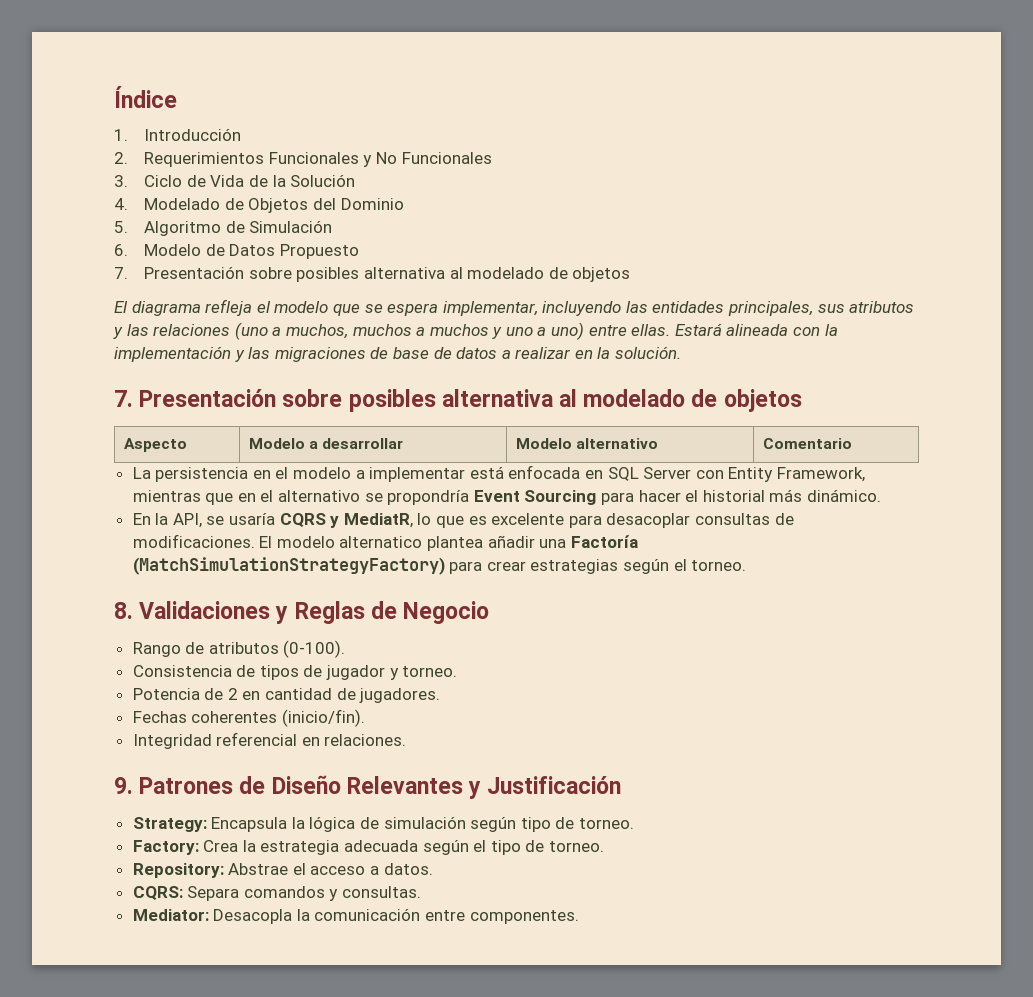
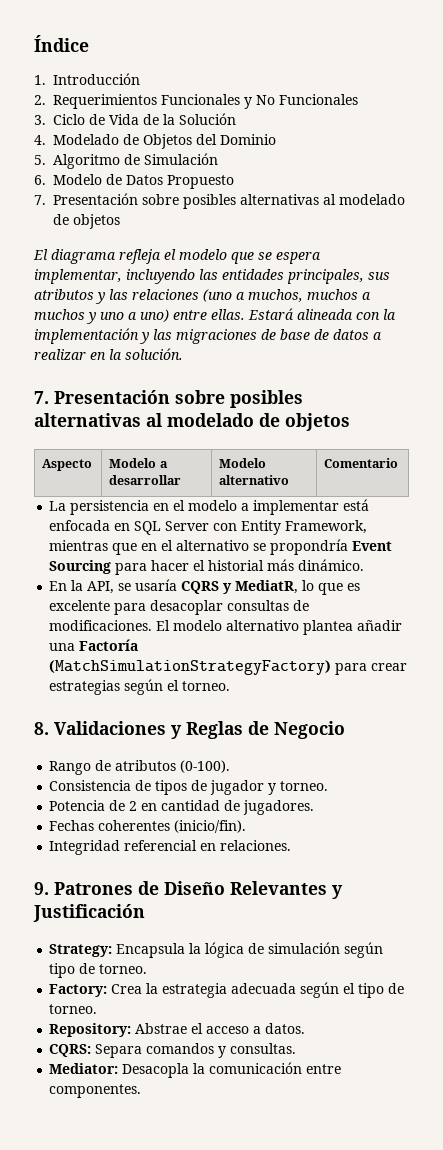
  6. Modelo de Datos Propuesto
- 7. Presentación sobre posibles alternativa al modelado de objetos
+ 7. Presentación sobre posibles alternativas al modelado de objetos
  Estará alineada con la implementación y las migraciones de base de datos a realizar en la solución.
- 7. Presentación sobre posibles alternativa al modelado de objetos
+ 7. Presentación sobre posibles alternativas al modelado de objetos
- El modelo alternatico plantea añadir una Factoría (MatchSimulationStrategyFactory) para crear estrategias según el torneo.
+ El modelo alternativo plantea añadir una Factoría (MatchSimulationStrategyFactory) para crear estrategias según el torneo.

